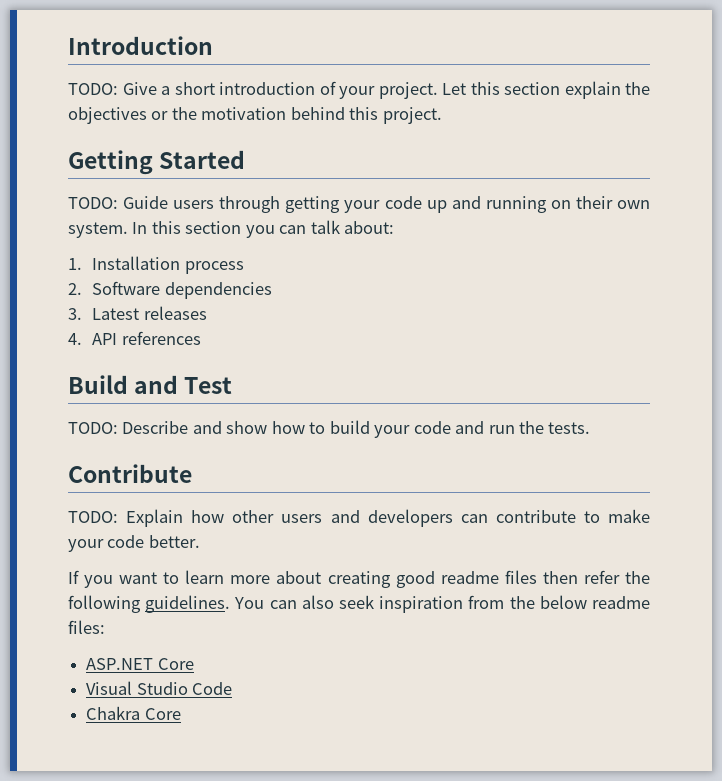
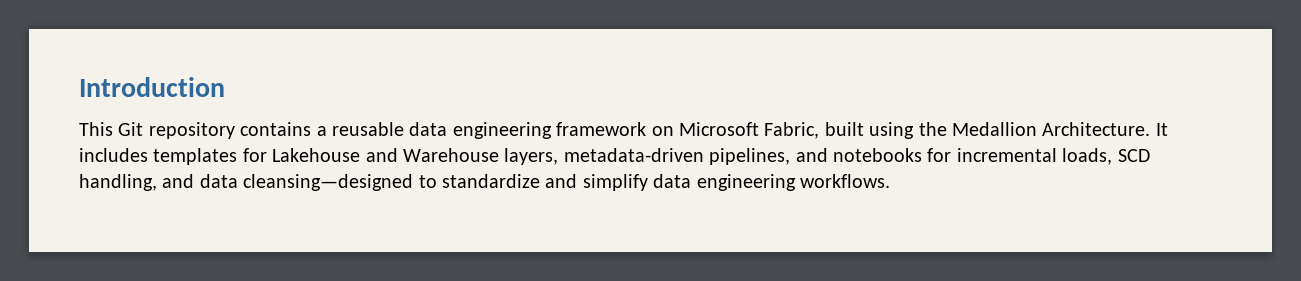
- TODO: Give a short introduction of your project. Let this section explain the objectives or the motivation behind this project.
- Getting Started
- TODO: Guide users through getting your code up and running on their own system. In this section you can talk about:
- 1. Installation process
- 2. Software dependencies
- 3. Latest releases
- 4. API references
- Build and Test
- TODO: Describe and show how to build your code and run the tests.
- Contribute
- TODO: Explain how other users and developers can contribute to make your code better.
- If you want to learn more about creating good readme files then refer the following guidelines. You can also seek inspiration from the below readme files:
- ASP.NET Core
- Visual Studio Code
- Chakra Core
+ This Git repository contains a reusable data engineering framework on Microsoft Fabric, built using the Medallion Architecture. It includes templates for Lakehouse and Warehouse layers, metadata-driven pipelines, and notebooks for incremental loads, SCD handling, and data cleansing—designed to standardize and simplify data engineering workflows.

